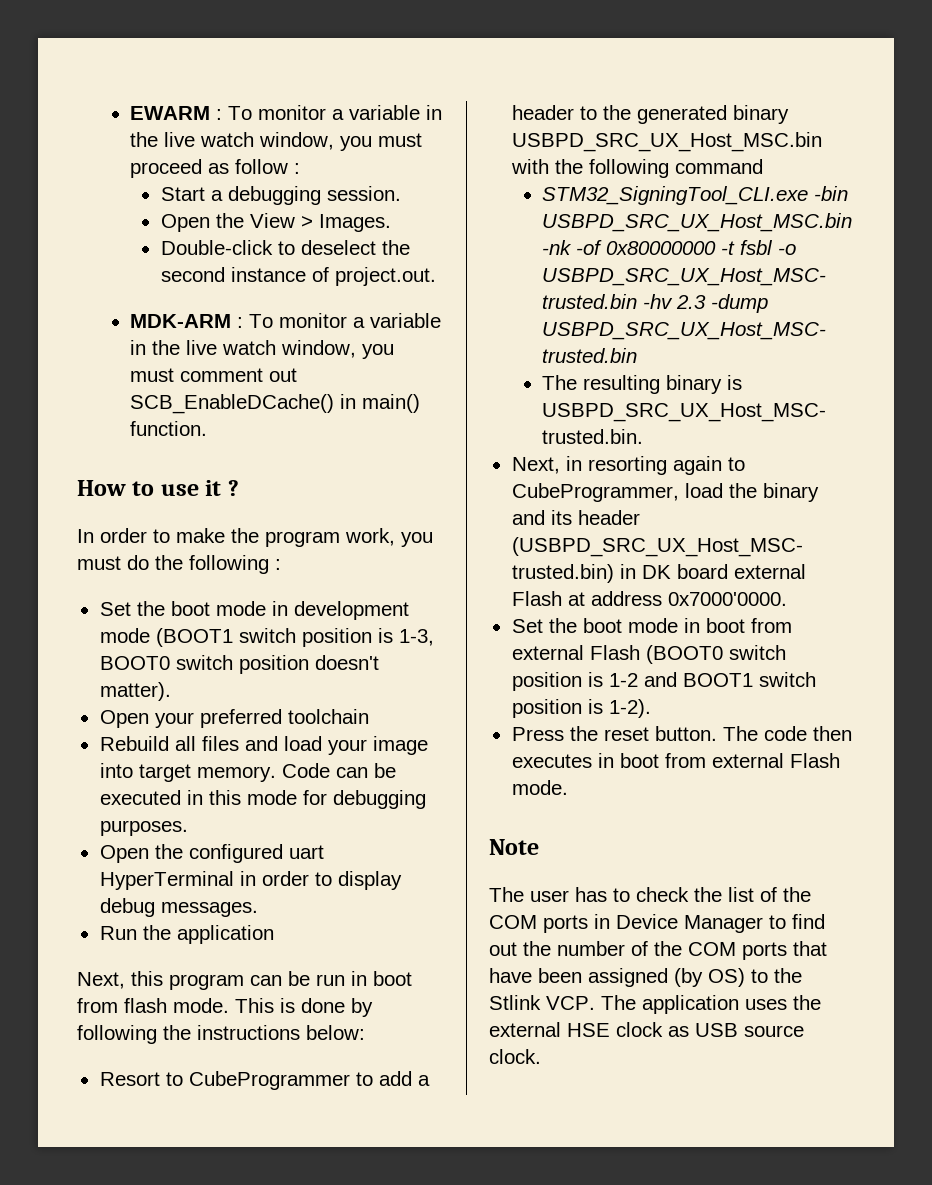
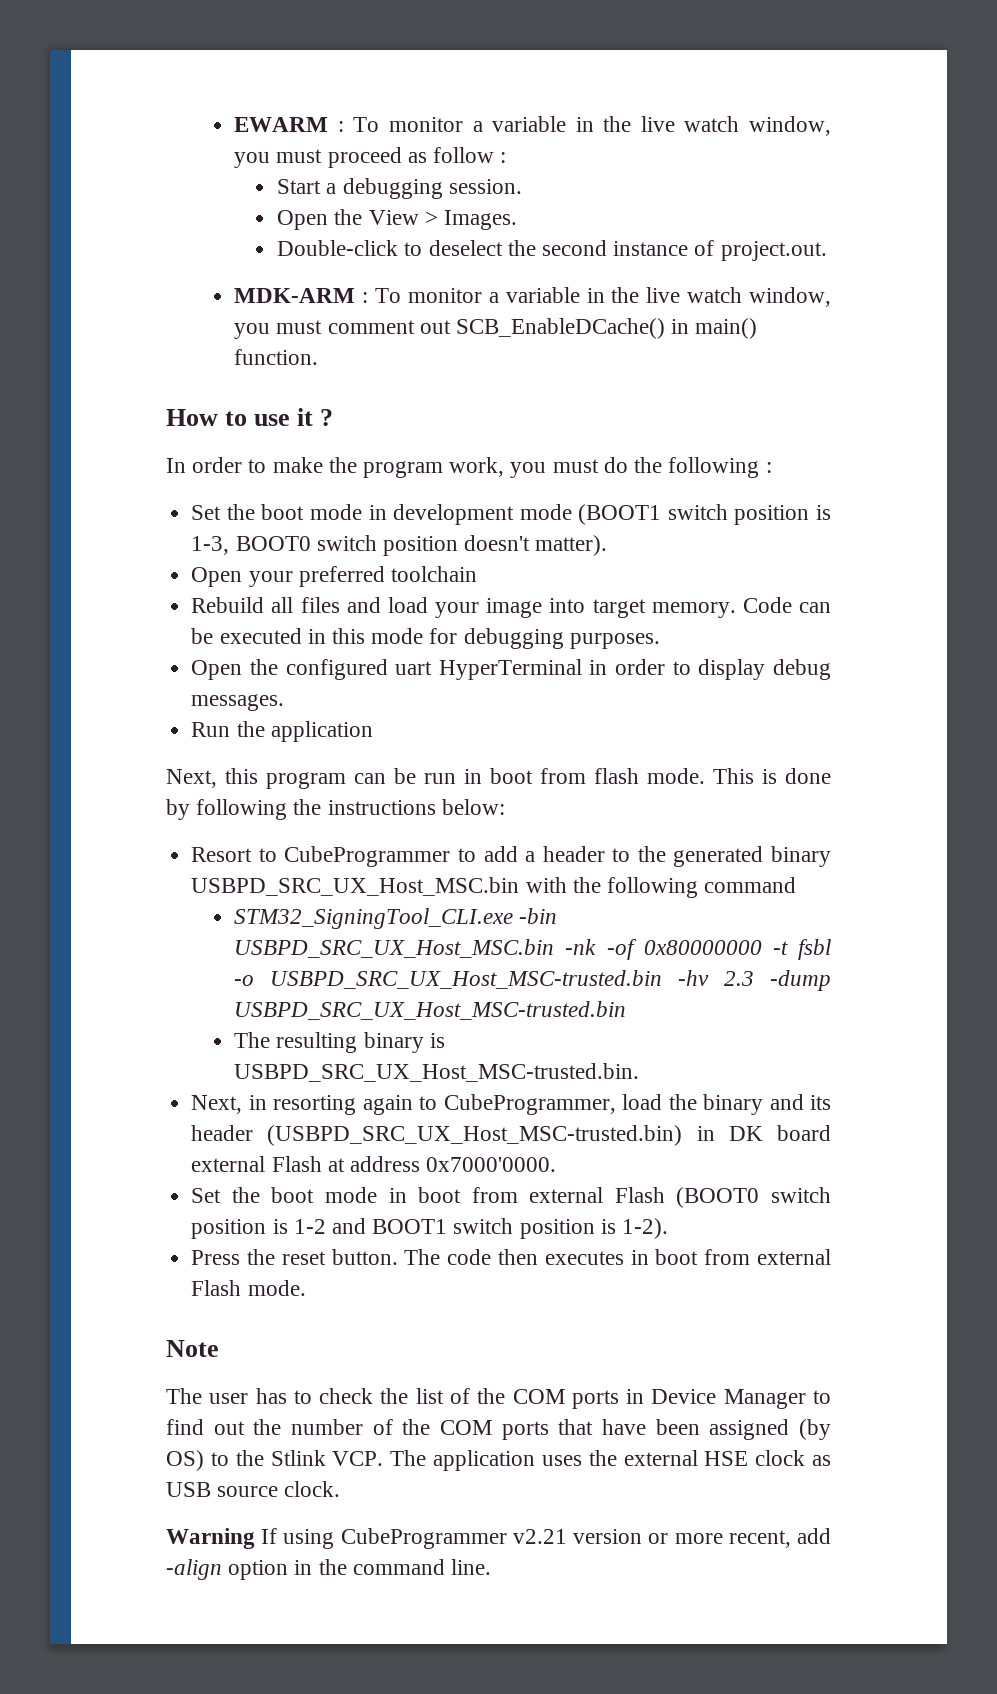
+ Warning If using CubeProgrammer v2.21 version or more recent, add -align option in the command line.

